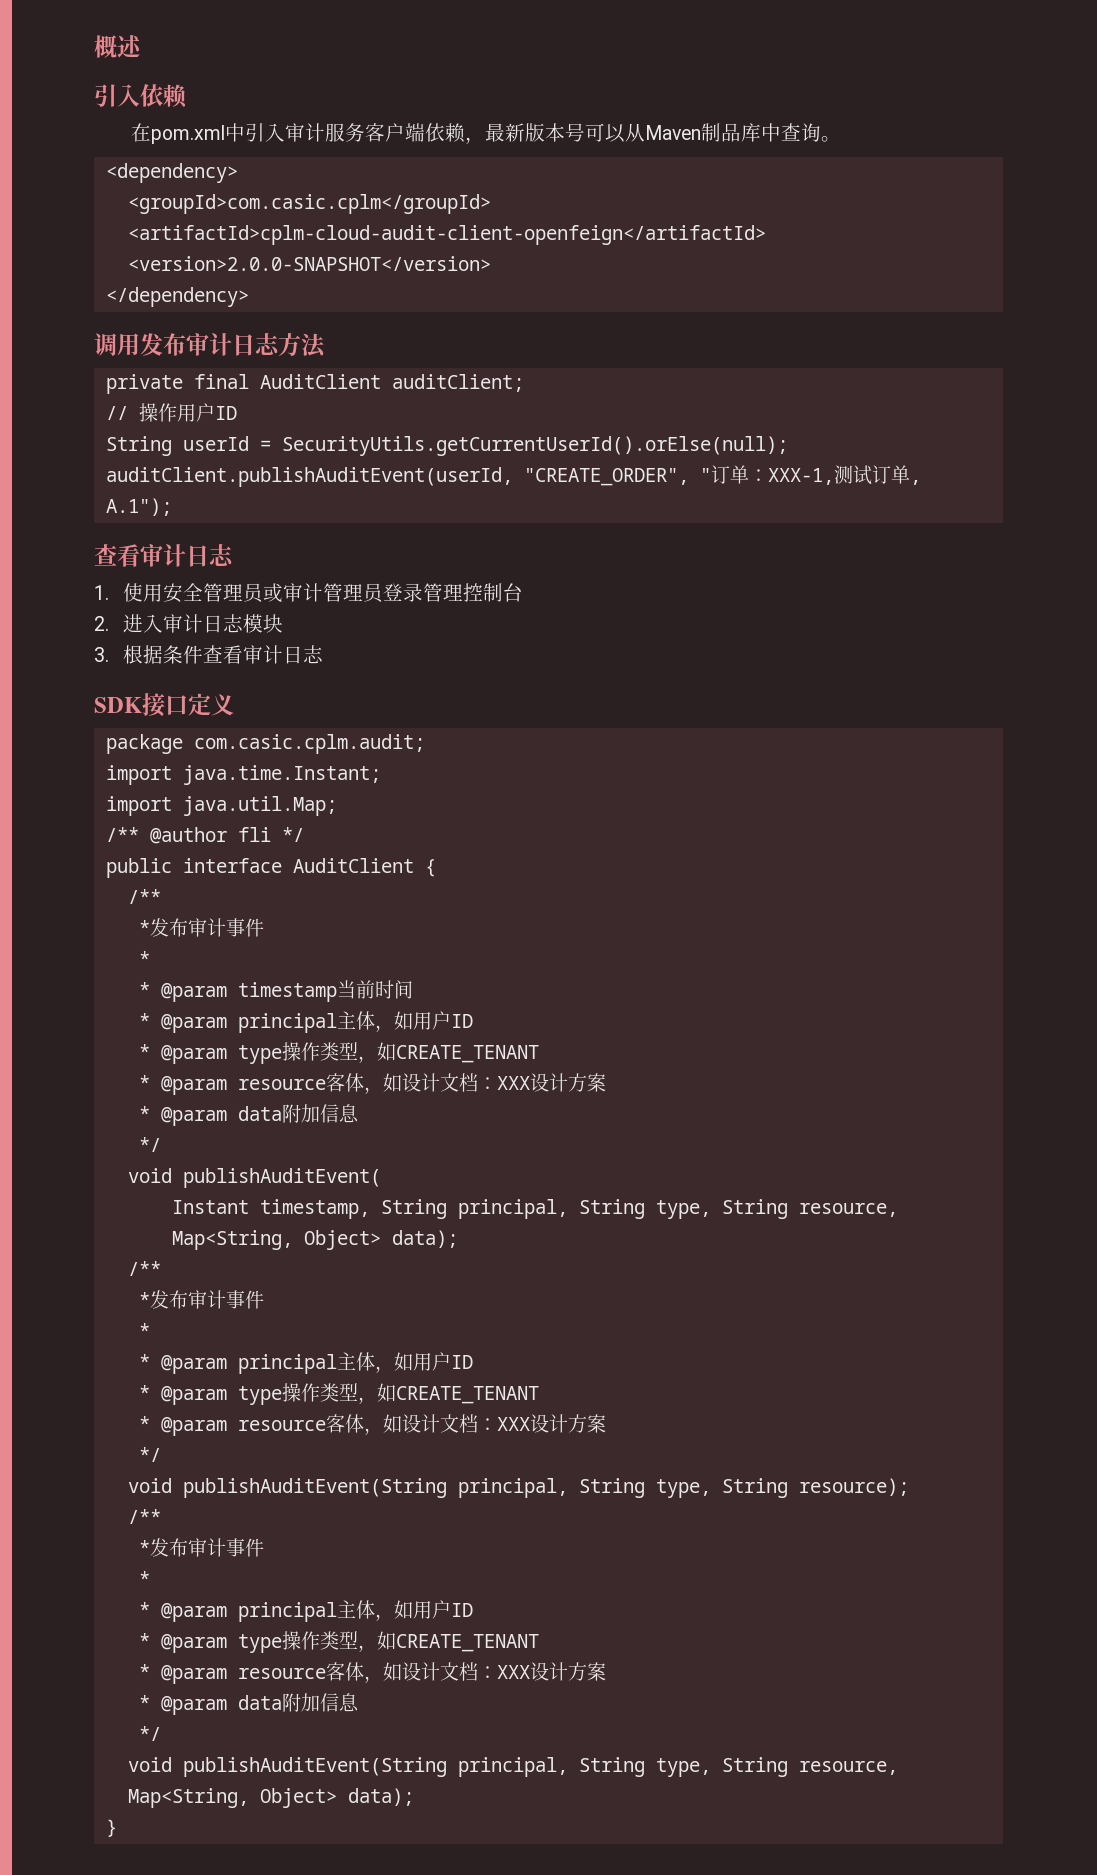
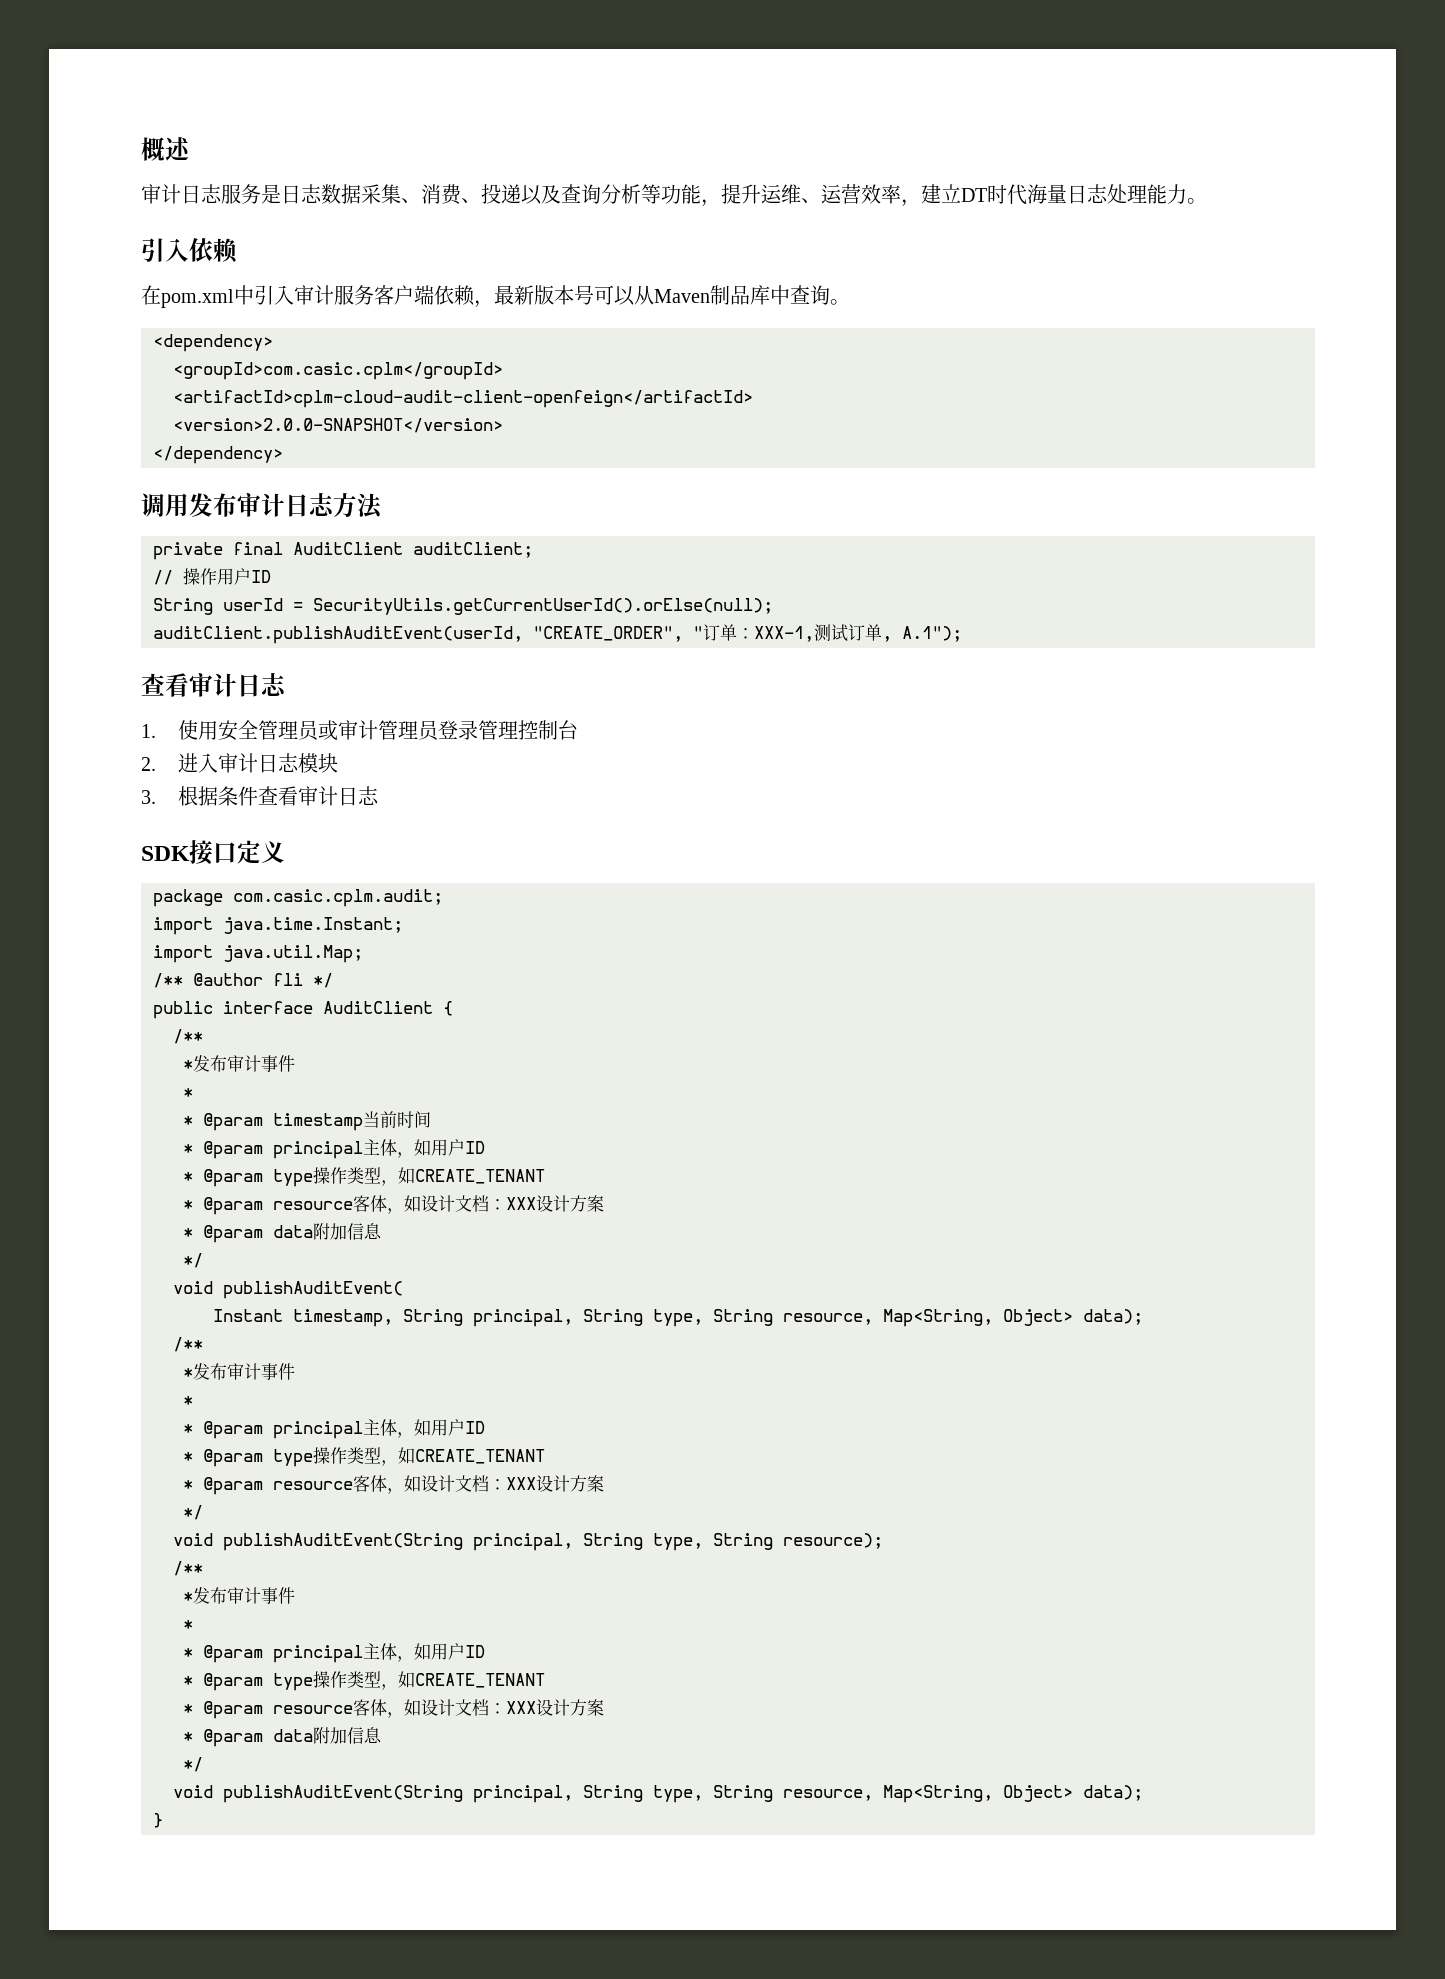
+ 审计日志服务是日志数据采集、消费、投递以及查询分析等功能，提升运维、运营效率，建立DT时代海量日志处理能力。

